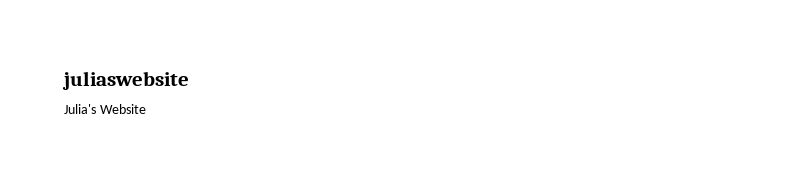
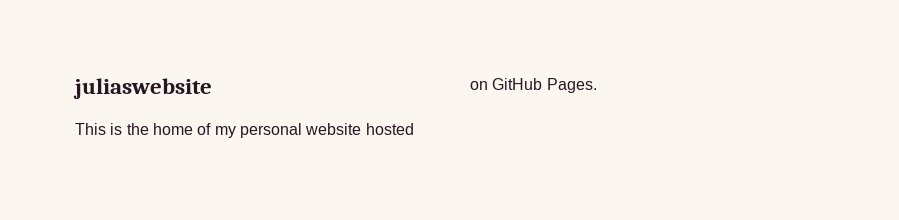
- Julia's Website
+ This is the home of my personal website hosted on GitHub Pages.

